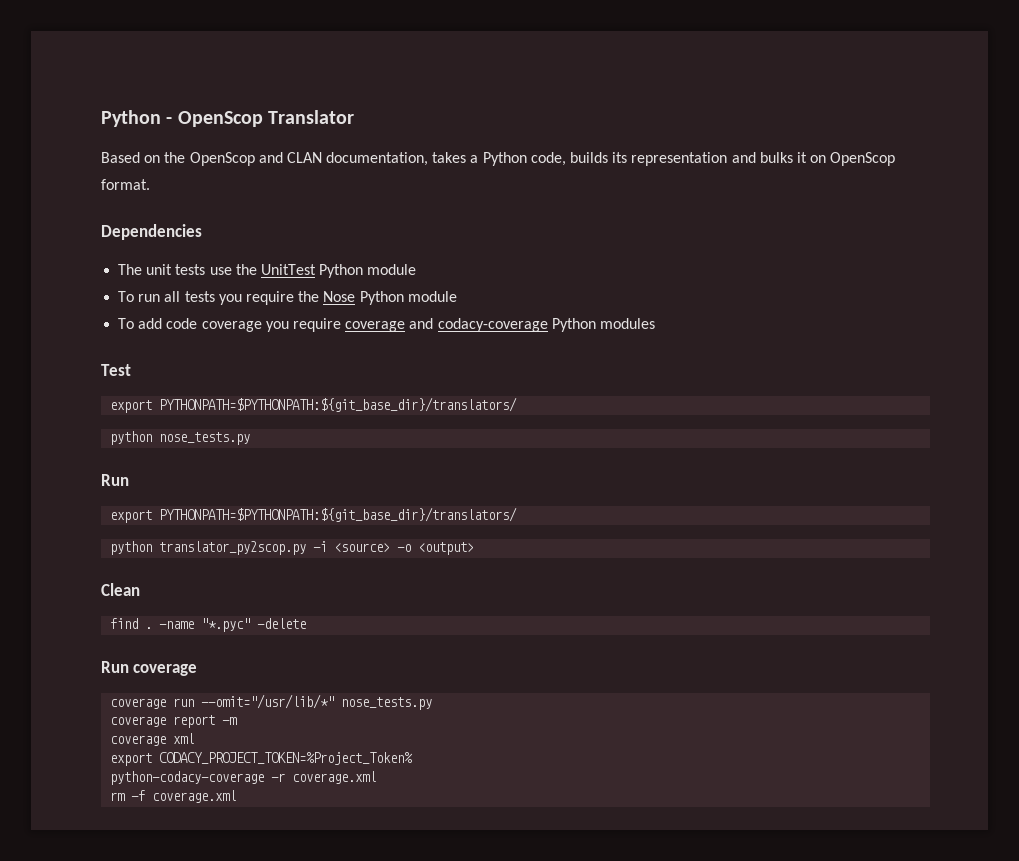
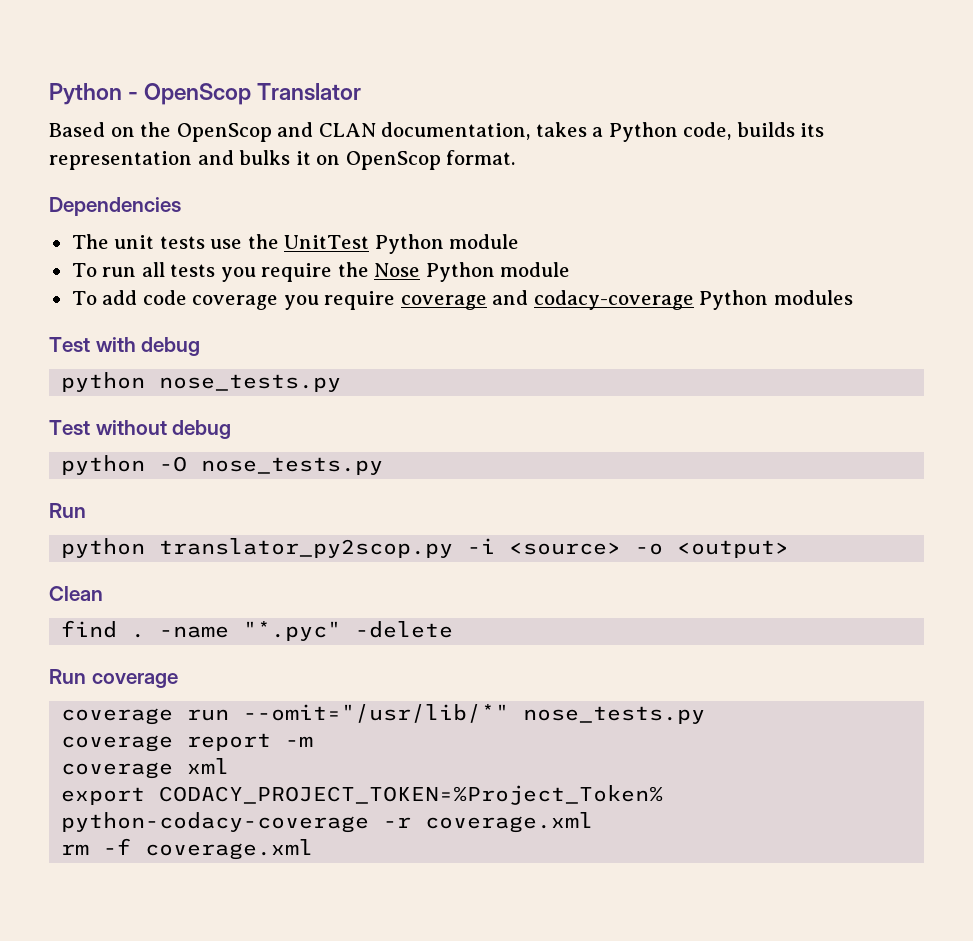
- Test
- export PYTHONPATH=$PYTHONPATH:${git_base_dir}/translators/
+ Test with debug
  python nose_tests.py
+ Test without debug
+ python -O nose_tests.py
  Run
- export PYTHONPATH=$PYTHONPATH:${git_base_dir}/translators/

